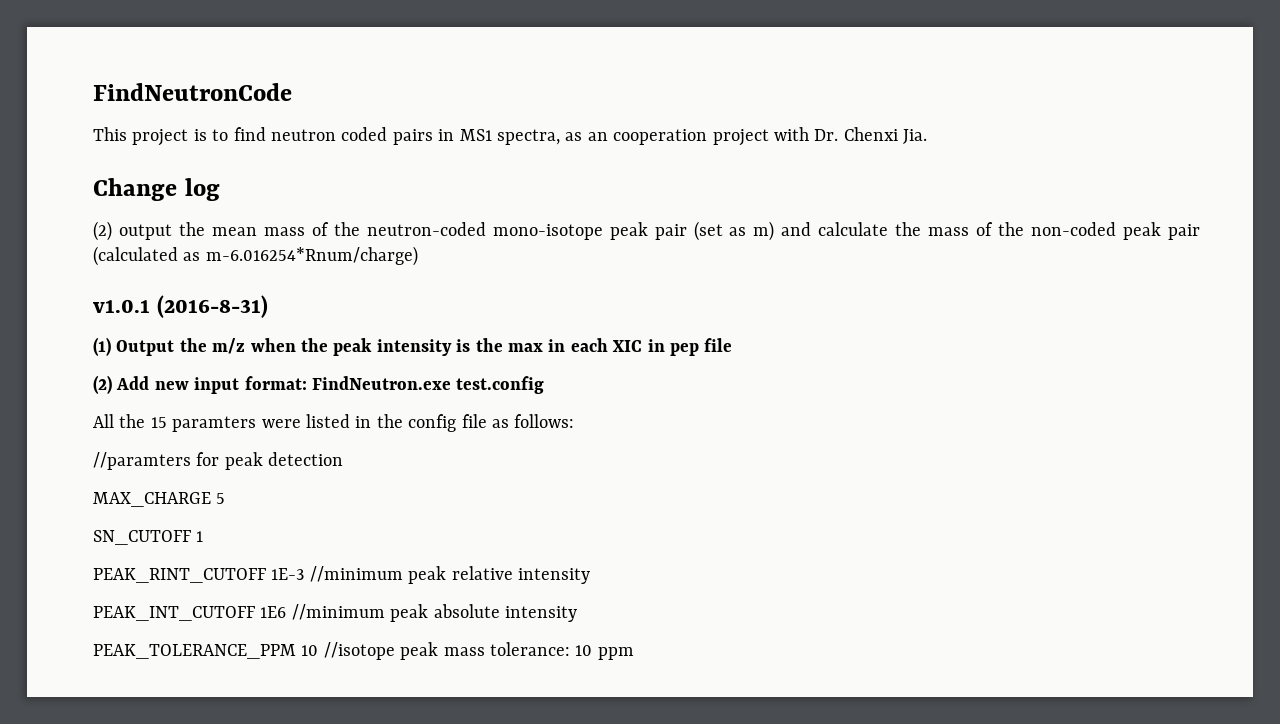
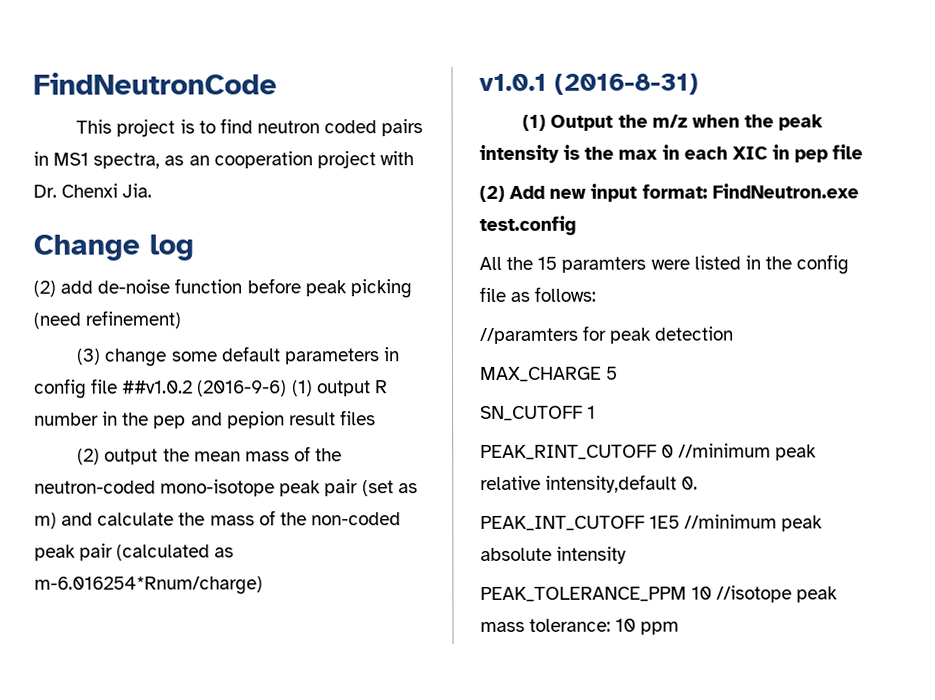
+ (2) add de-noise function before peak picking (need refinement)
+ (3) change some default parameters in config file ##v1.0.2 (2016-9-6) (1) output R number in the pep and pepion result files
- PEAK_RINT_CUTOFF 1E-3 //minimum peak relative intensity
+ PEAK_RINT_CUTOFF 0 //minimum peak relative intensity,default 0.
- PEAK_INT_CUTOFF 1E6 //minimum peak absolute intensity
+ PEAK_INT_CUTOFF 1E5 //minimum peak absolute intensity

